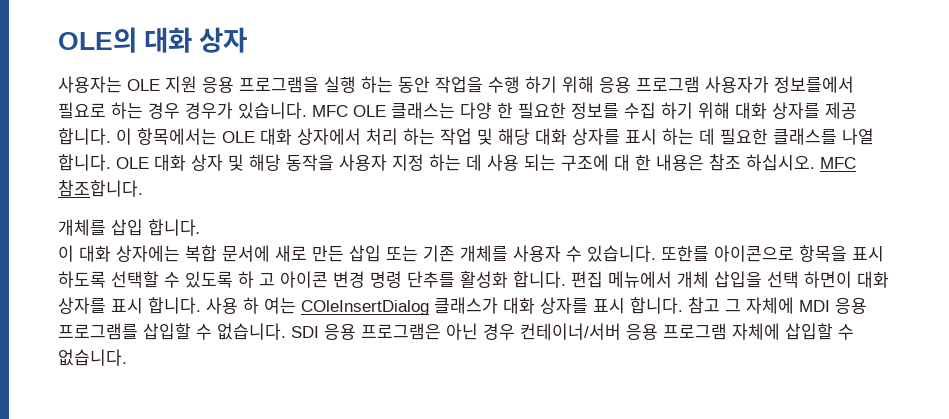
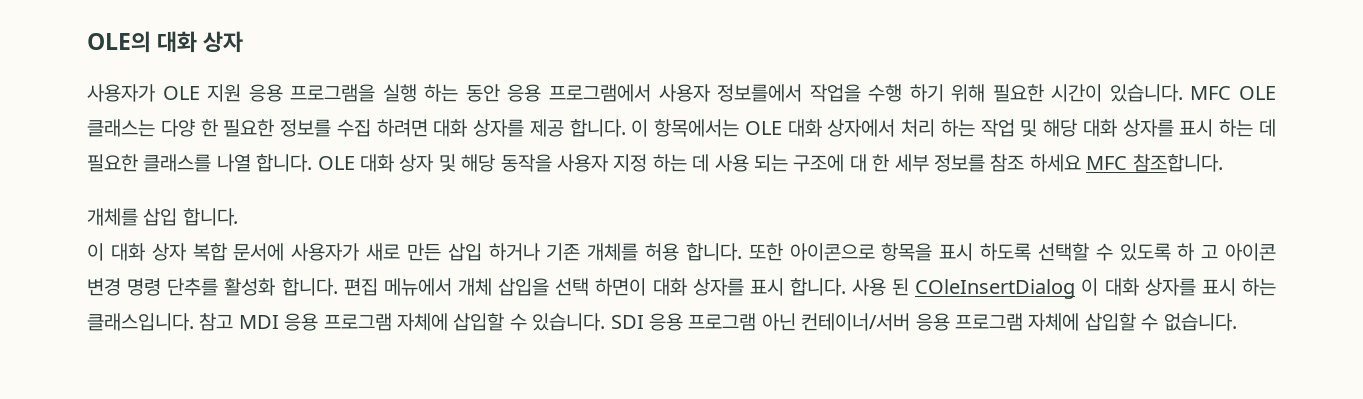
- 사용자는 OLE 지원 응용 프로그램을 실행 하는 동안 작업을 수행 하기 위해 응용 프로그램 사용자가 정보를에서 필요로 하는 경우 경우가 있습니다.
+ 사용자가 OLE 지원 응용 프로그램을 실행 하는 동안 응용 프로그램에서 사용자 정보를에서 작업을 수행 하기 위해 필요한 시간이 있습니다.
- MFC OLE 클래스는 다양 한 필요한 정보를 수집 하기 위해 대화 상자를 제공 합니다.
+ MFC OLE 클래스는 다양 한 필요한 정보를 수집 하려면 대화 상자를 제공 합니다.
- OLE 대화 상자 및 해당 동작을 사용자 지정 하는 데 사용 되는 구조에 대 한 내용은 참조 하십시오. MFC 참조합니다.
+ OLE 대화 상자 및 해당 동작을 사용자 지정 하는 데 사용 되는 구조에 대 한 세부 정보를 참조 하세요 MFC 참조합니다.
- 이 대화 상자에는 복합 문서에 새로 만든 삽입 또는 기존 개체를 사용자 수 있습니다. 또한를 아이콘으로 항목을 표시 하도록 선택할 수 있도록 하 고 아이콘 변경 명령 단추를 활성화 합니다.
+ 이 대화 상자 복합 문서에 사용자가 새로 만든 삽입 하거나 기존 개체를 허용 합니다. 또한 아이콘으로 항목을 표시 하도록 선택할 수 있도록 하 고 아이콘 변경 명령 단추를 활성화 합니다.
- 사용 하 여는 COleInsertDialog 클래스가 대화 상자를 표시 합니다. 참고 그 자체에 MDI 응용 프로그램를 삽입할 수 없습니다.
+ 사용 된 COleInsertDialog 이 대화 상자를 표시 하는 클래스입니다. 참고 MDI 응용 프로그램 자체에 삽입할 수 있습니다.
- SDI 응용 프로그램은 아닌 경우 컨테이너/서버 응용 프로그램 자체에 삽입할 수 없습니다.
+ SDI 응용 프로그램 아닌 컨테이너/서버 응용 프로그램 자체에 삽입할 수 없습니다.

